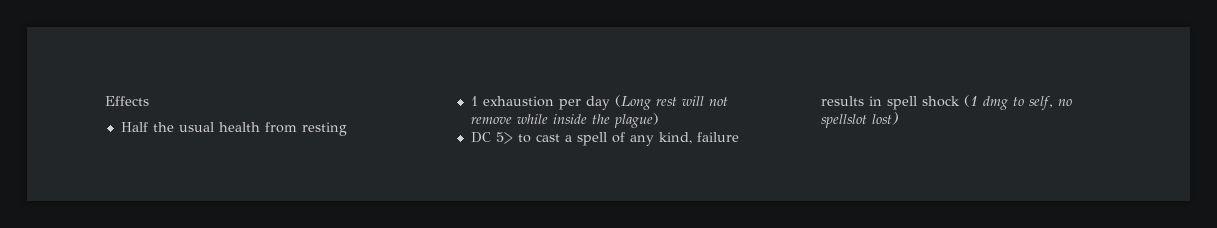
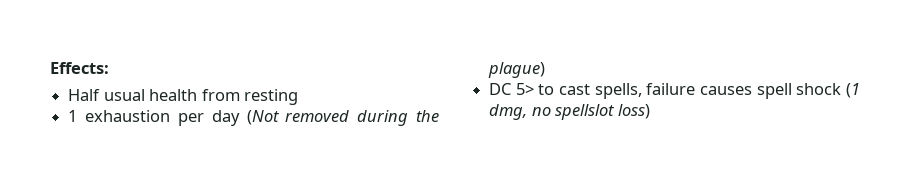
- Effects
+ Effects:
- Half the usual health from resting
+ Half usual health from resting
- 1 exhaustion per day (Long rest will not remove while inside the plague)
+ 1 exhaustion per day (Not removed during the plague)
- DC 5> to cast a spell of any kind, failure results in spell shock (1 dmg to self, no spellslot lost)
+ DC 5> to cast spells, failure causes spell shock (1 dmg, no spellslot loss)

